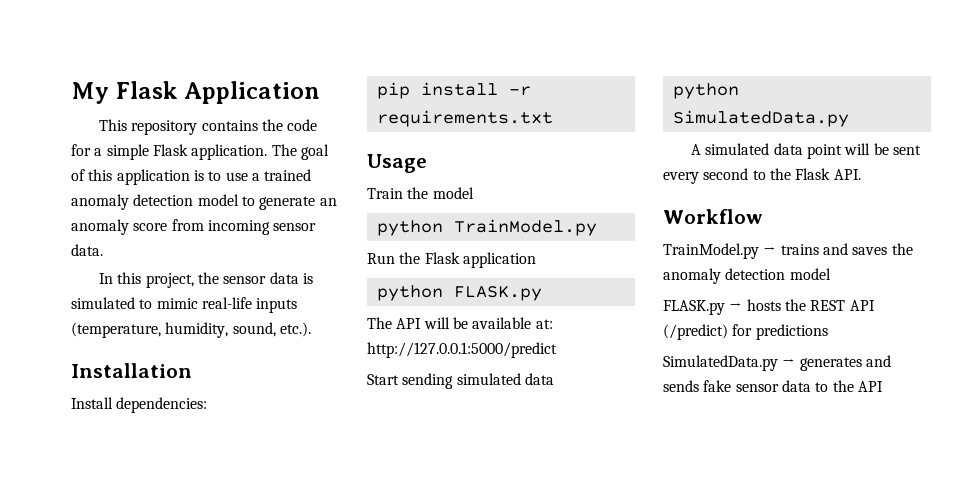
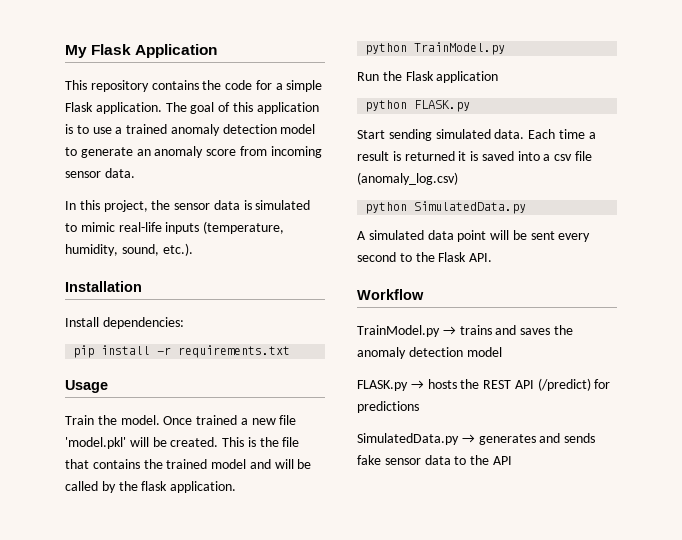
- Train the model
+ Train the model. Once trained a new file 'model.pkl' will be created. This is the file that contains the trained model and will be called by the flask application.
- The API will be available at: http://127.0.0.1:5000/predict
- Start sending simulated data
+ Start sending simulated data. Each time a result is returned it is saved into a csv file (anomaly_log.csv)

